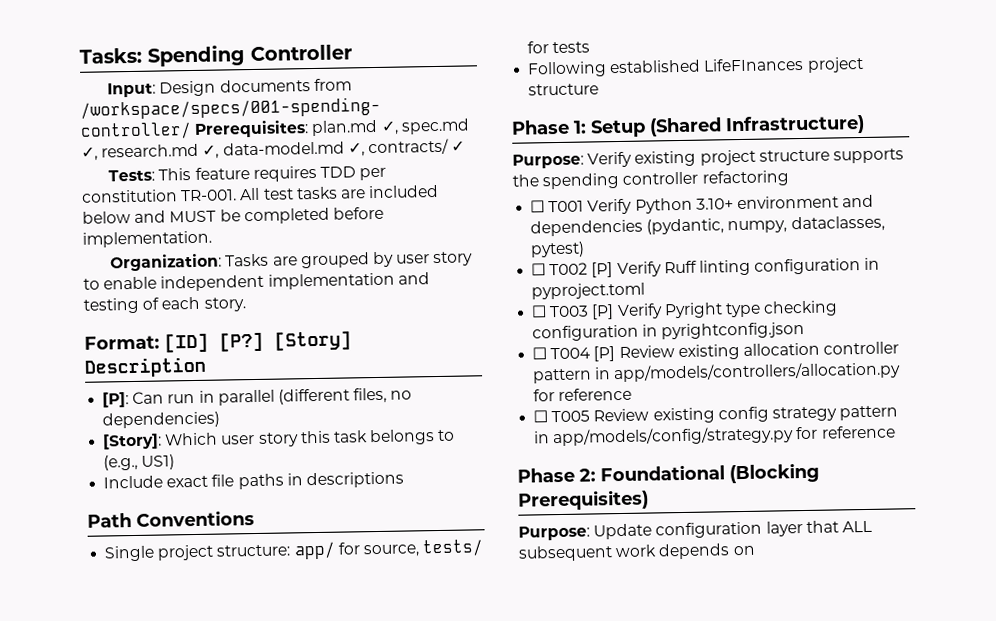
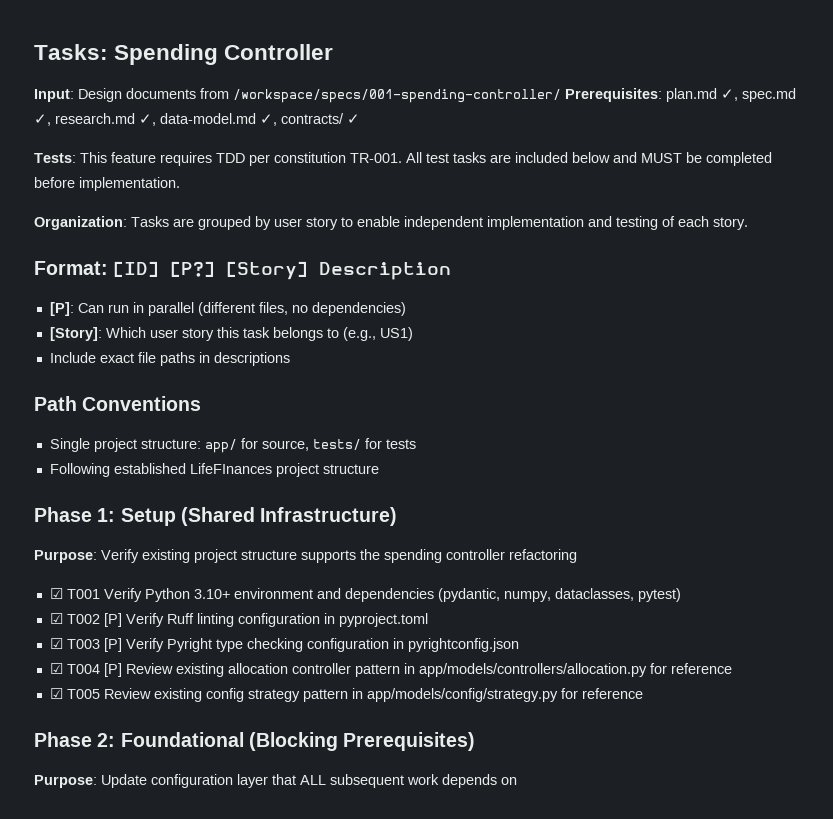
- ☐ T001 Verify Python 3.10+ environment and dependencies (pydantic, numpy, dataclasses, pytest)
+ ☑ T001 Verify Python 3.10+ environment and dependencies (pydantic, numpy, dataclasses, pytest)
- ☐ T002 [P] Verify Ruff linting configuration in pyproject.toml
+ ☑ T002 [P] Verify Ruff linting configuration in pyproject.toml
- ☐ T003 [P] Verify Pyright type checking configuration in pyrightconfig.json
+ ☑ T003 [P] Verify Pyright type checking configuration in pyrightconfig.json
- ☐ T004 [P] Review existing allocation controller pattern in app/models/controllers/allocation.py for reference
+ ☑ T004 [P] Review existing allocation controller pattern in app/models/controllers/allocation.py for reference
- ☐ T005 Review existing config strategy pattern in app/models/config/strategy.py for reference
+ ☑ T005 Review existing config strategy pattern in app/models/config/strategy.py for reference

